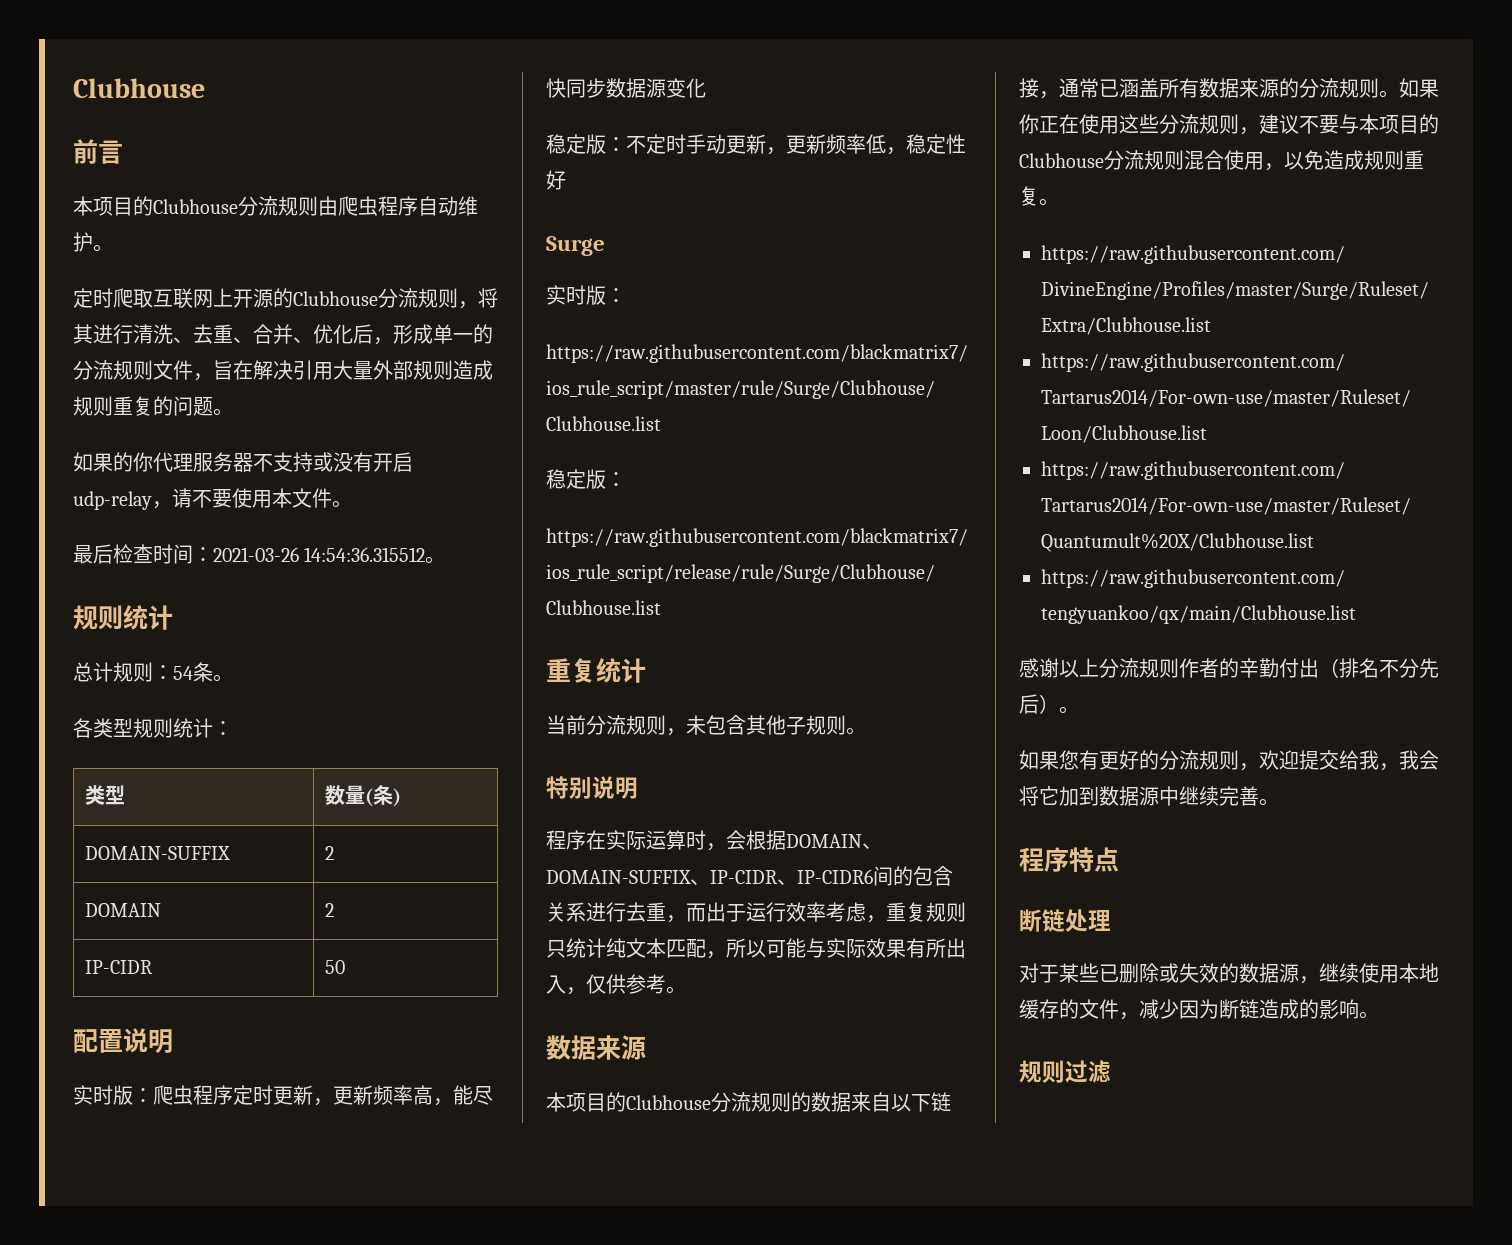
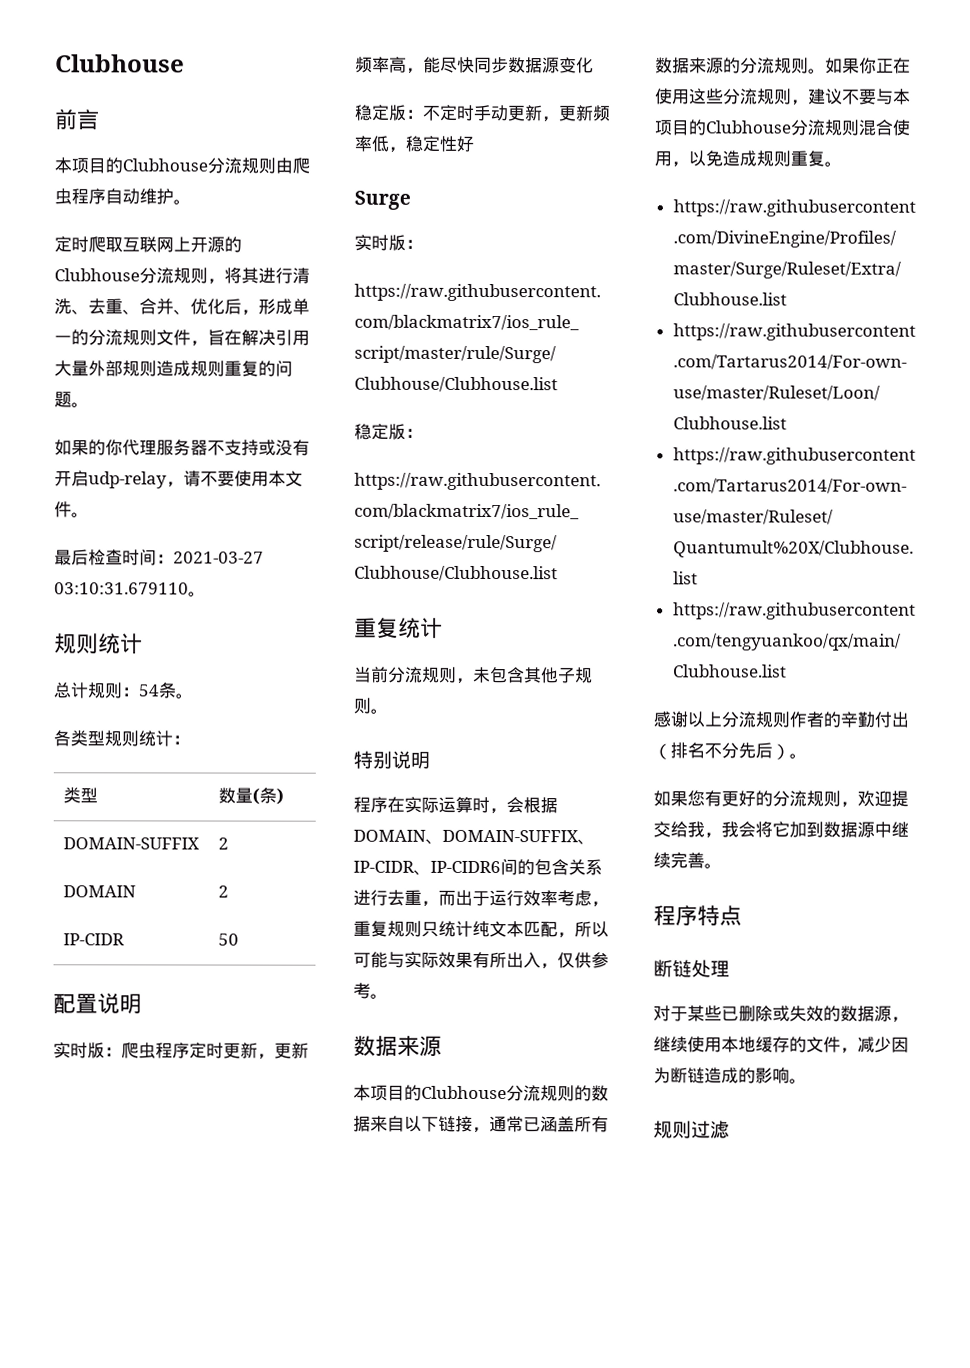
- 最后检查时间：2021-03-26 14:54:36.315512。
+ 最后检查时间：2021-03-27 03:10:31.679110。

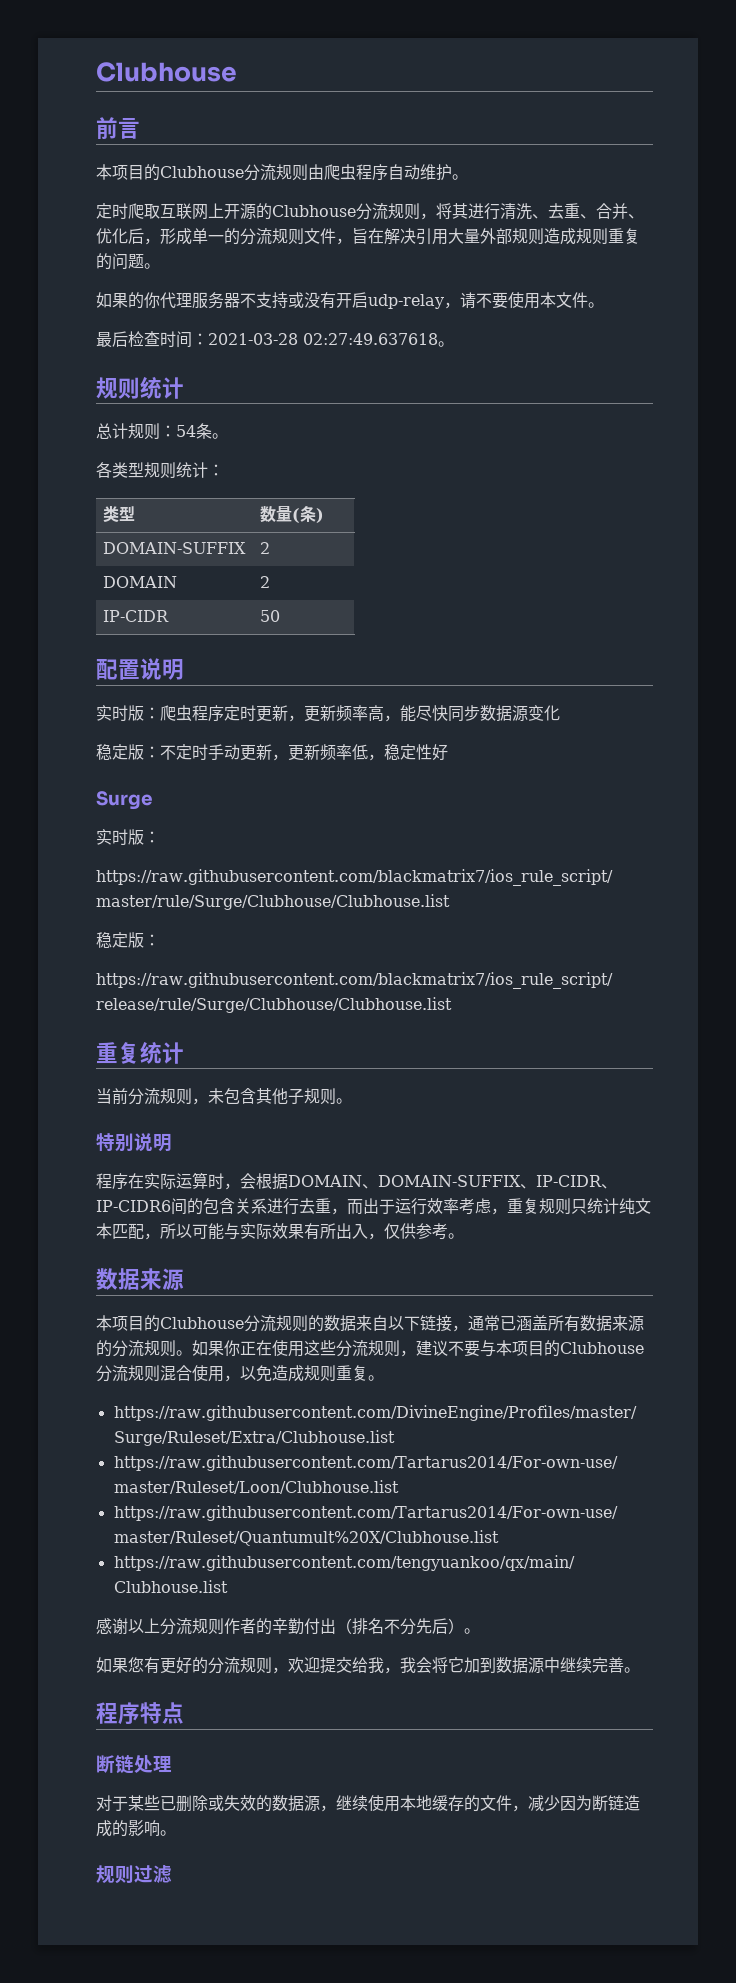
- 最后检查时间：2021-03-27 03:10:31.679110。
+ 最后检查时间：2021-03-28 02:27:49.637618。

